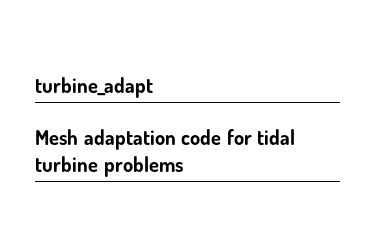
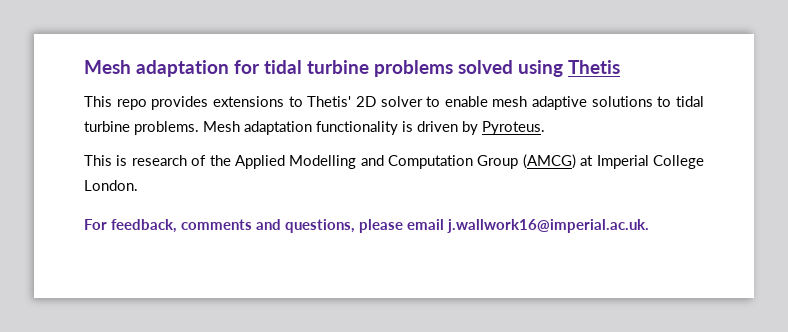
- turbine_adapt
- Mesh adaptation code for tidal turbine problems
+ Mesh adaptation for tidal turbine problems solved using Thetis
+ This repo provides extensions to Thetis' 2D solver to enable mesh adaptive solutions to tidal turbine problems. Mesh adaptation functionality is driven by Pyroteus.
+ This is research of the Applied Modelling and Computation Group (AMCG) at Imperial College London.
+ For feedback, comments and questions, please email j.wallwork16@imperial.ac.uk.

